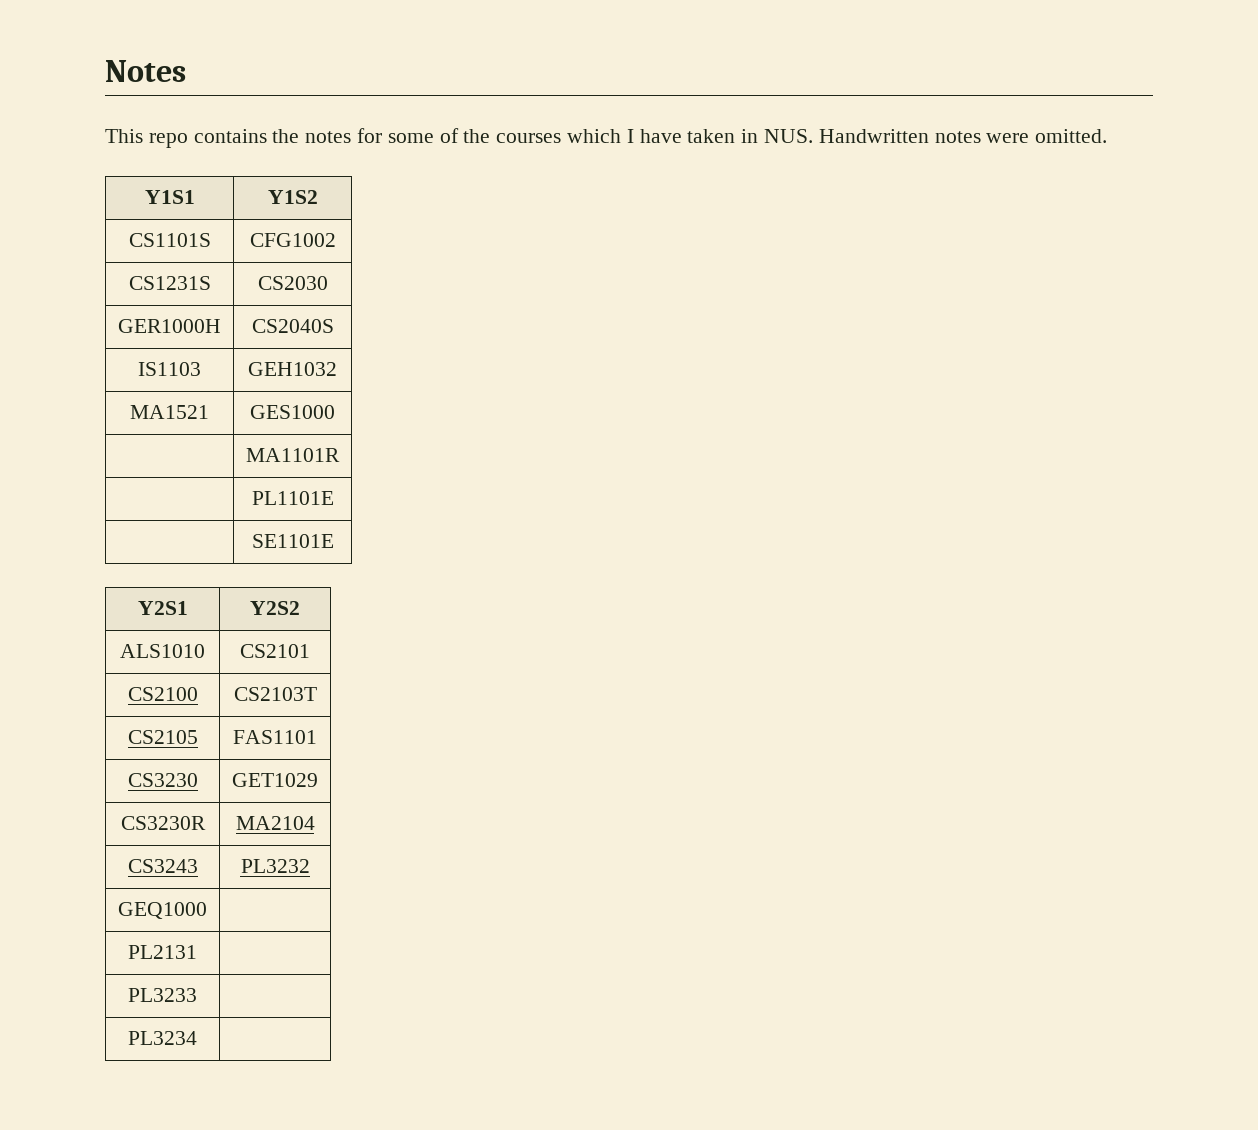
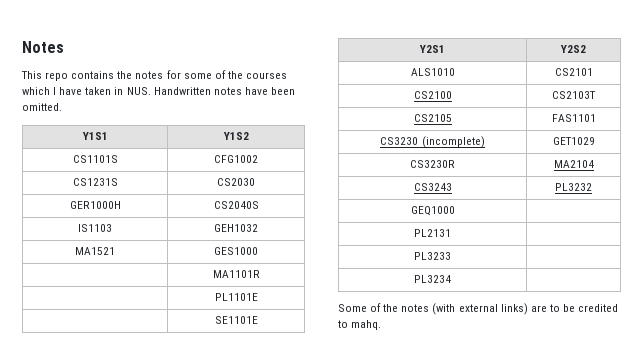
- This repo contains the notes for some of the courses which I have taken in NUS. Handwritten notes were omitted.
+ This repo contains the notes for some of the courses which I have taken in NUS. Handwritten notes have been omitted.
- CS3230 | GET1029
+ CS3230 (incomplete) | GET1029
+ Some of the notes (with external links) are to be credited to mahq.

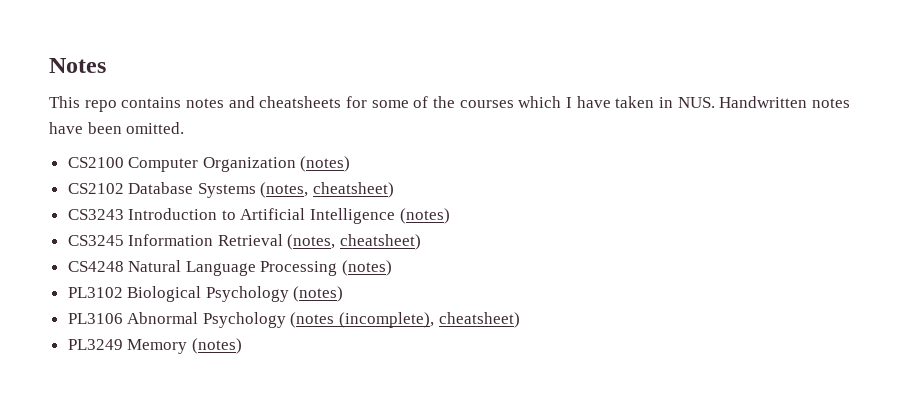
- This repo contains the notes for some of the courses which I have taken in NUS. Handwritten notes have been omitted.
+ This repo contains notes and cheatsheets for some of the courses which I have taken in NUS. Handwritten notes have been omitted.
- Y1S1 | Y1S2
- CS1101S | CFG1002
- CS1231S | CS2030
- GER1000H | CS2040S
- IS1103 | GEH1032
- MA1521 | GES1000
- | MA1101R
- | PL1101E
- | SE1101E
- Y2S1 | Y2S2
- ALS1010 | CS2101
- CS2100 | CS2103T
- CS2105 | FAS1101
- CS3230 (incomplete) | GET1029
- CS3230R | MA2104
- CS3243 | PL3232
- GEQ1000 |
- PL2131 |
- PL3233 |
- PL3234 |
- Some of the notes (with external links) are to be credited to mahq.
+ CS2100 Computer Organization (notes)
+ CS2102 Database Systems (notes, cheatsheet)
+ CS3243 Introduction to Artificial Intelligence (notes)
+ CS3245 Information Retrieval (notes, cheatsheet)
+ CS4248 Natural Language Processing (notes)
+ PL3102 Biological Psychology (notes)
+ PL3106 Abnormal Psychology (notes (incomplete), cheatsheet)
+ PL3249 Memory (notes)

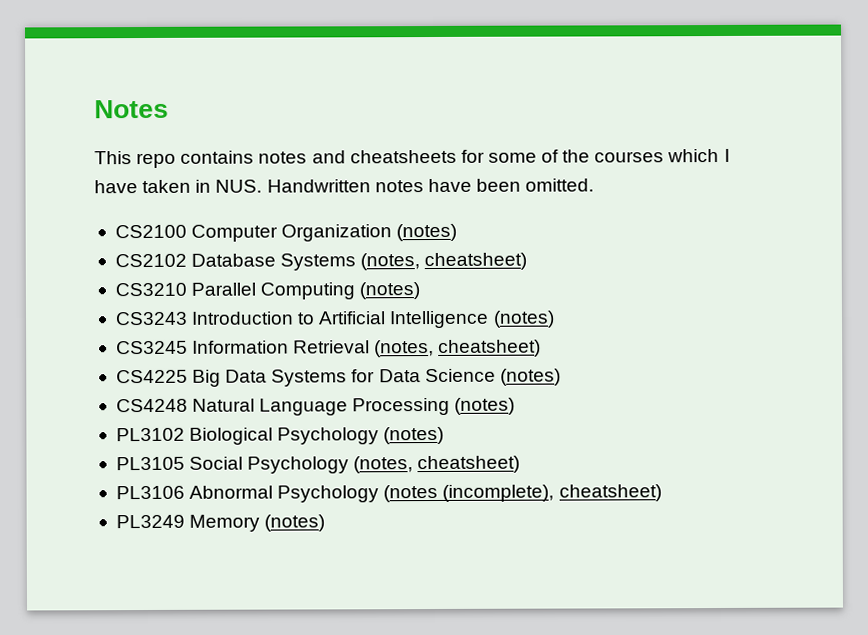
+ CS3210 Parallel Computing (notes)
+ CS4225 Big Data Systems for Data Science (notes)
+ PL3105 Social Psychology (notes, cheatsheet)

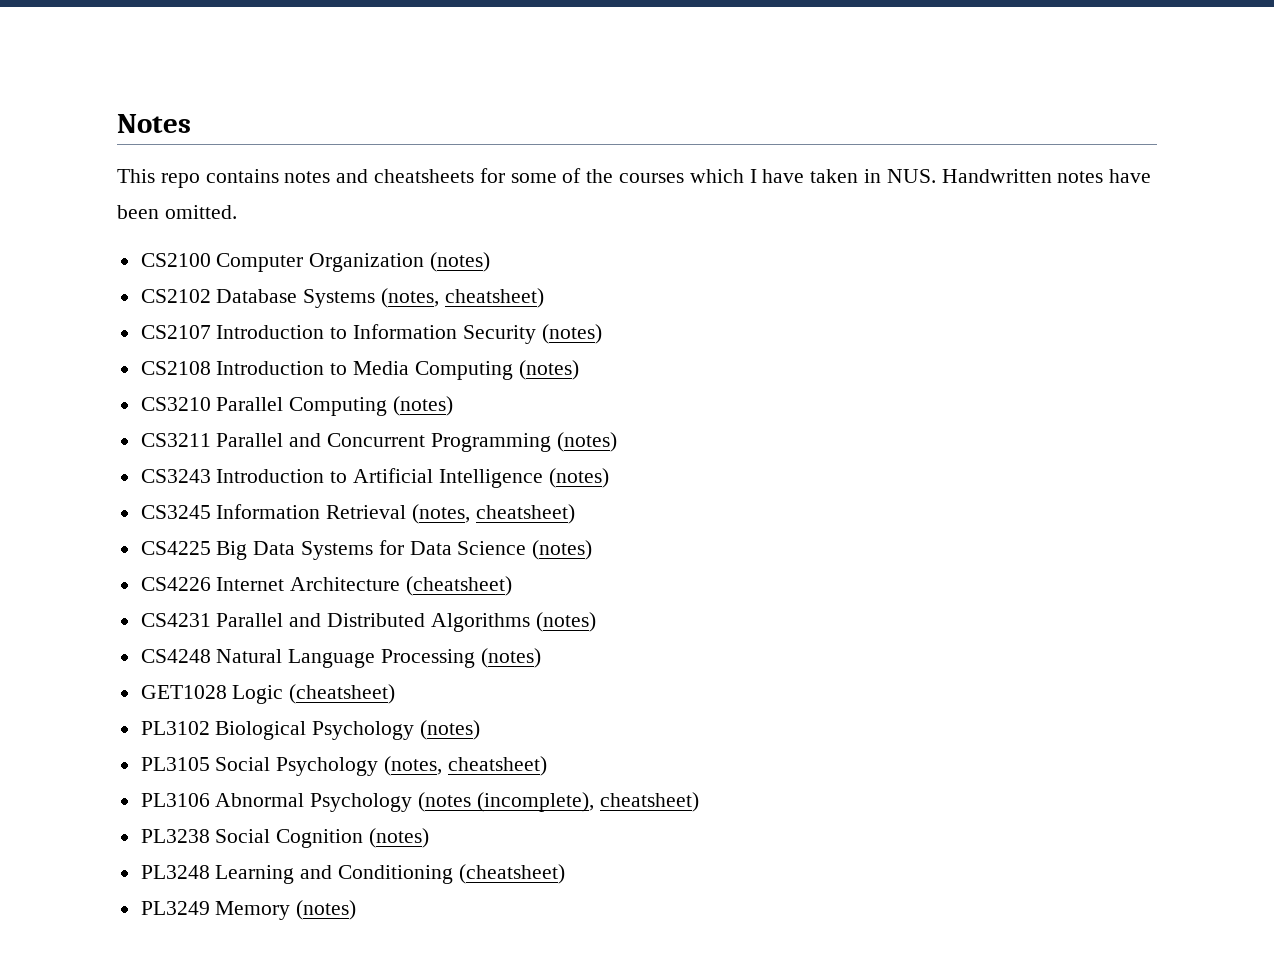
+ CS2107 Introduction to Information Security (notes)
+ CS2108 Introduction to Media Computing (notes)
  CS3210 Parallel Computing (notes)
+ CS3211 Parallel and Concurrent Programming (notes)
+ CS4226 Internet Architecture (cheatsheet)
+ CS4231 Parallel and Distributed Algorithms (notes)
+ GET1028 Logic (cheatsheet)
+ PL3238 Social Cognition (notes)
+ PL3248 Learning and Conditioning (cheatsheet)

